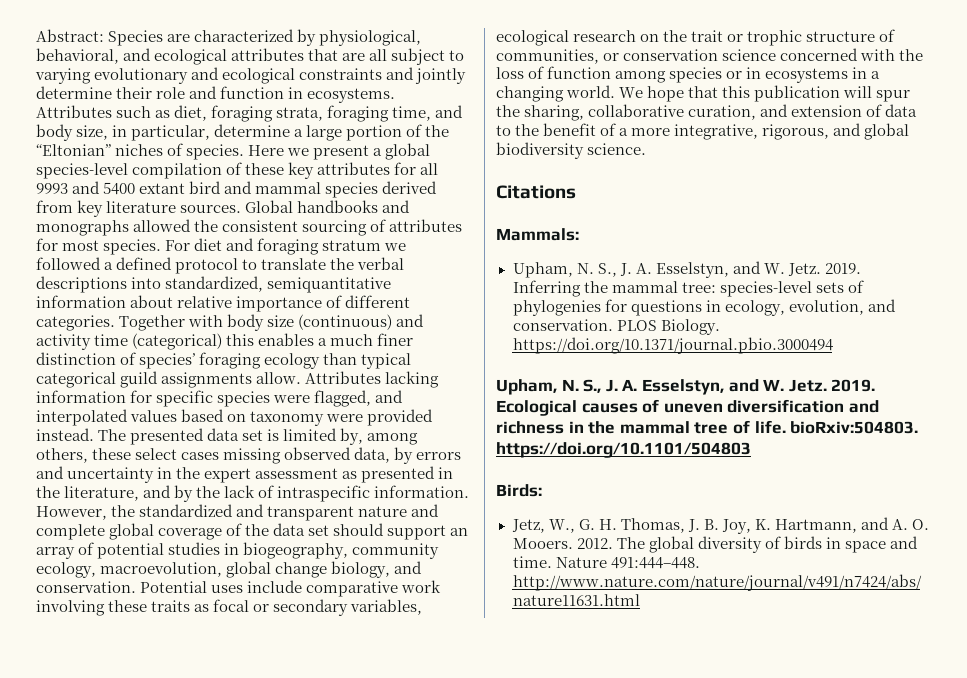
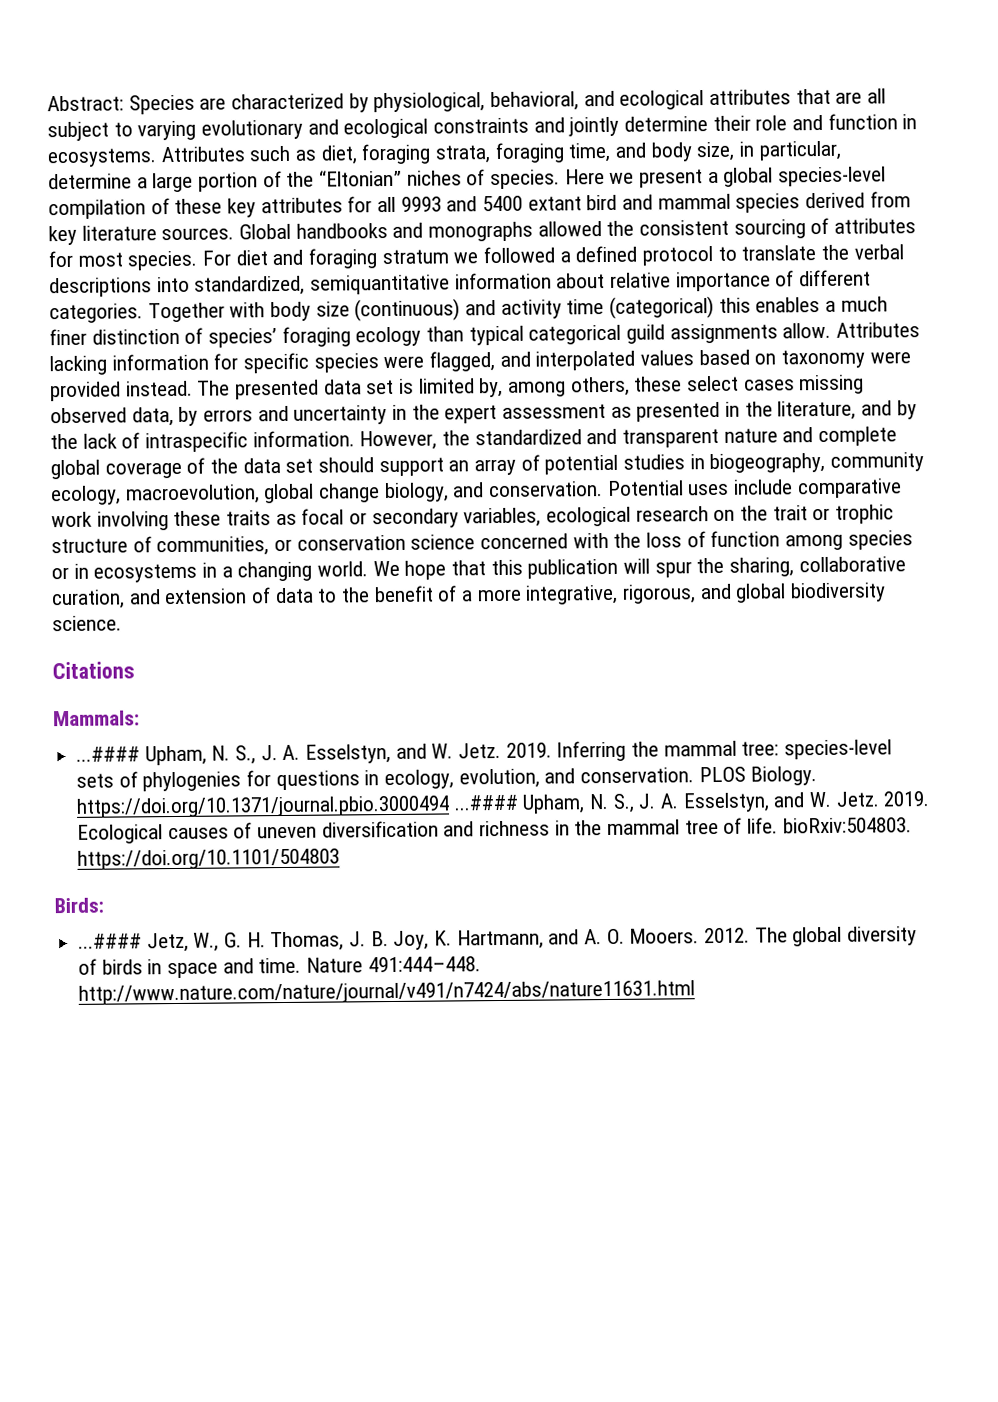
  Mammals:
- Upham, N. S., J. A. Esselstyn, and W. Jetz.
+ ...#### Upham, N. S., J. A. Esselstyn, and W. Jetz.
- PLOS Biology. https://doi.org/10.1371/journal.pbio.3000494
- Upham, N. S., J. A. Esselstyn, and W. Jetz.
+ PLOS Biology. https://doi.org/10.1371/journal.pbio.3000494 ...#### Upham, N. S., J. A. Esselstyn, and W. Jetz.
- Jetz, W., G. H. Thomas, J. B. Joy, K. Hartmann, and A. O. Mooers.
+ ...#### Jetz, W., G. H. Thomas, J. B. Joy, K. Hartmann, and A. O. Mooers.

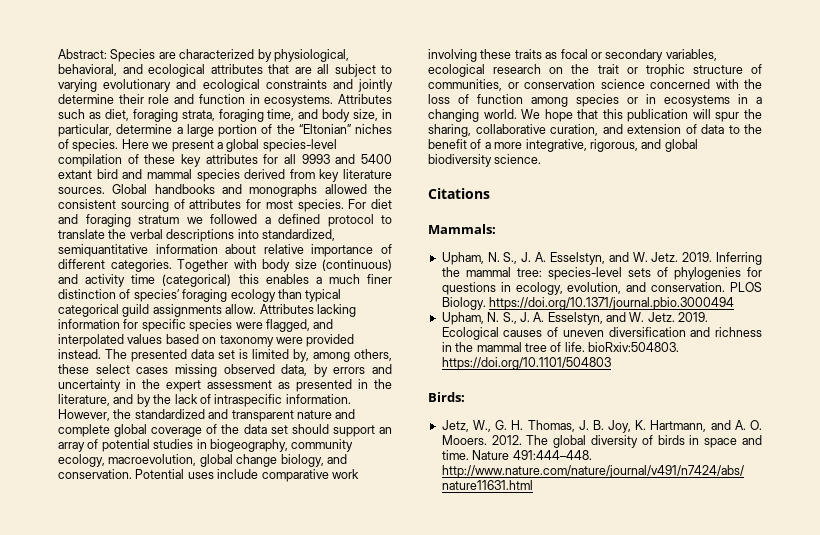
  Mammals:
- ...#### Upham, N. S., J. A. Esselstyn, and W. Jetz.
+ Upham, N. S., J. A. Esselstyn, and W. Jetz.
- PLOS Biology. https://doi.org/10.1371/journal.pbio.3000494 ...#### Upham, N. S., J. A. Esselstyn, and W. Jetz.
+ PLOS Biology. https://doi.org/10.1371/journal.pbio.3000494
+ Upham, N. S., J. A. Esselstyn, and W. Jetz.
- ...#### Jetz, W., G. H. Thomas, J. B. Joy, K. Hartmann, and A. O. Mooers.
+ Jetz, W., G. H. Thomas, J. B. Joy, K. Hartmann, and A. O. Mooers.

